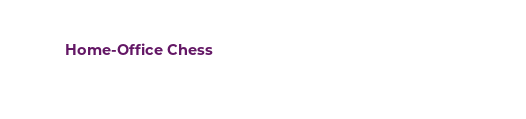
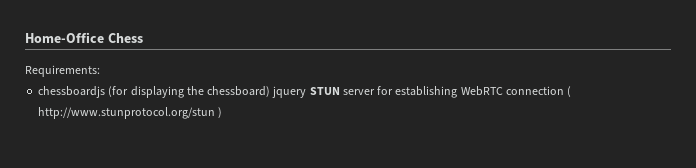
+ Requirements:
+ chessboardjs (for displaying the chessboard) jquery STUN server for establishing WebRTC connection ( http://www.stunprotocol.org/stun )

